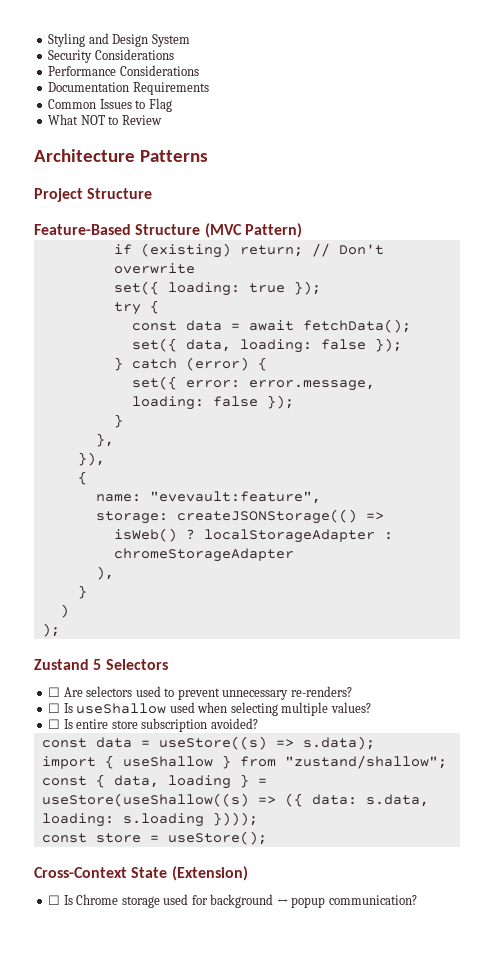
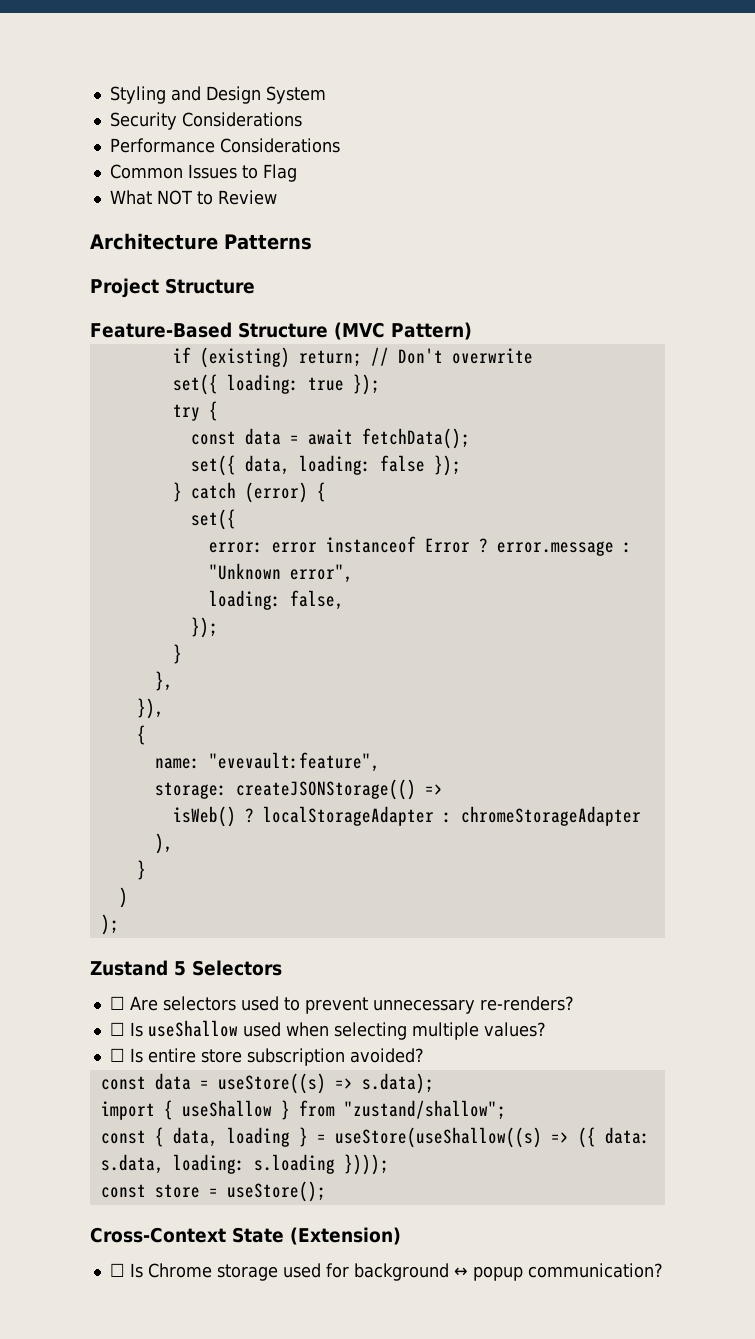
- Documentation Requirements
  } catch (error) {
- set({ error: error.message, loading: false });
+ set({
+ error: error instanceof Error ? error.message : "Unknown error",
+ loading: false,
+ });

